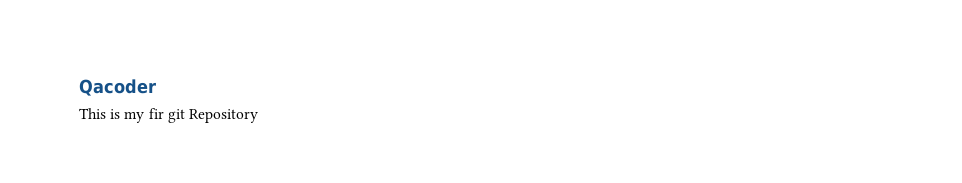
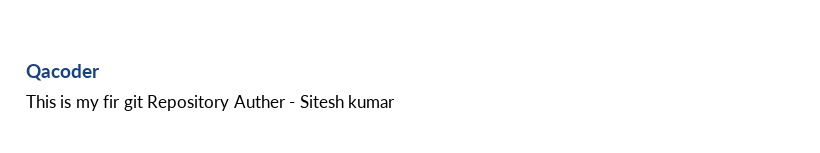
- This is my fir git Repository
+ This is my fir git Repository Auther - Sitesh kumar

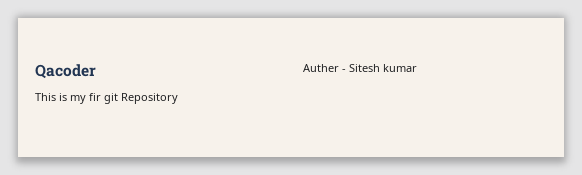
- This is my fir git Repository Auther - Sitesh kumar
+ This is my fir git Repository
+ Auther - Sitesh kumar

